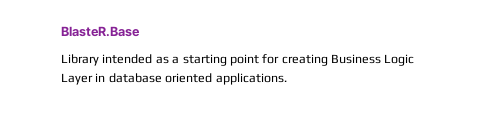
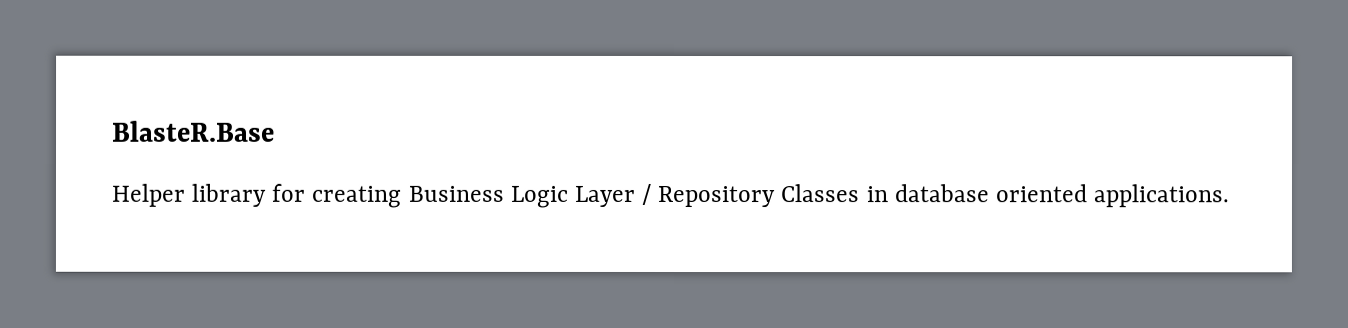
- Library intended as a starting point for creating Business Logic Layer in database oriented applications.
+ Helper library for creating Business Logic Layer / Repository Classes in database oriented applications.

